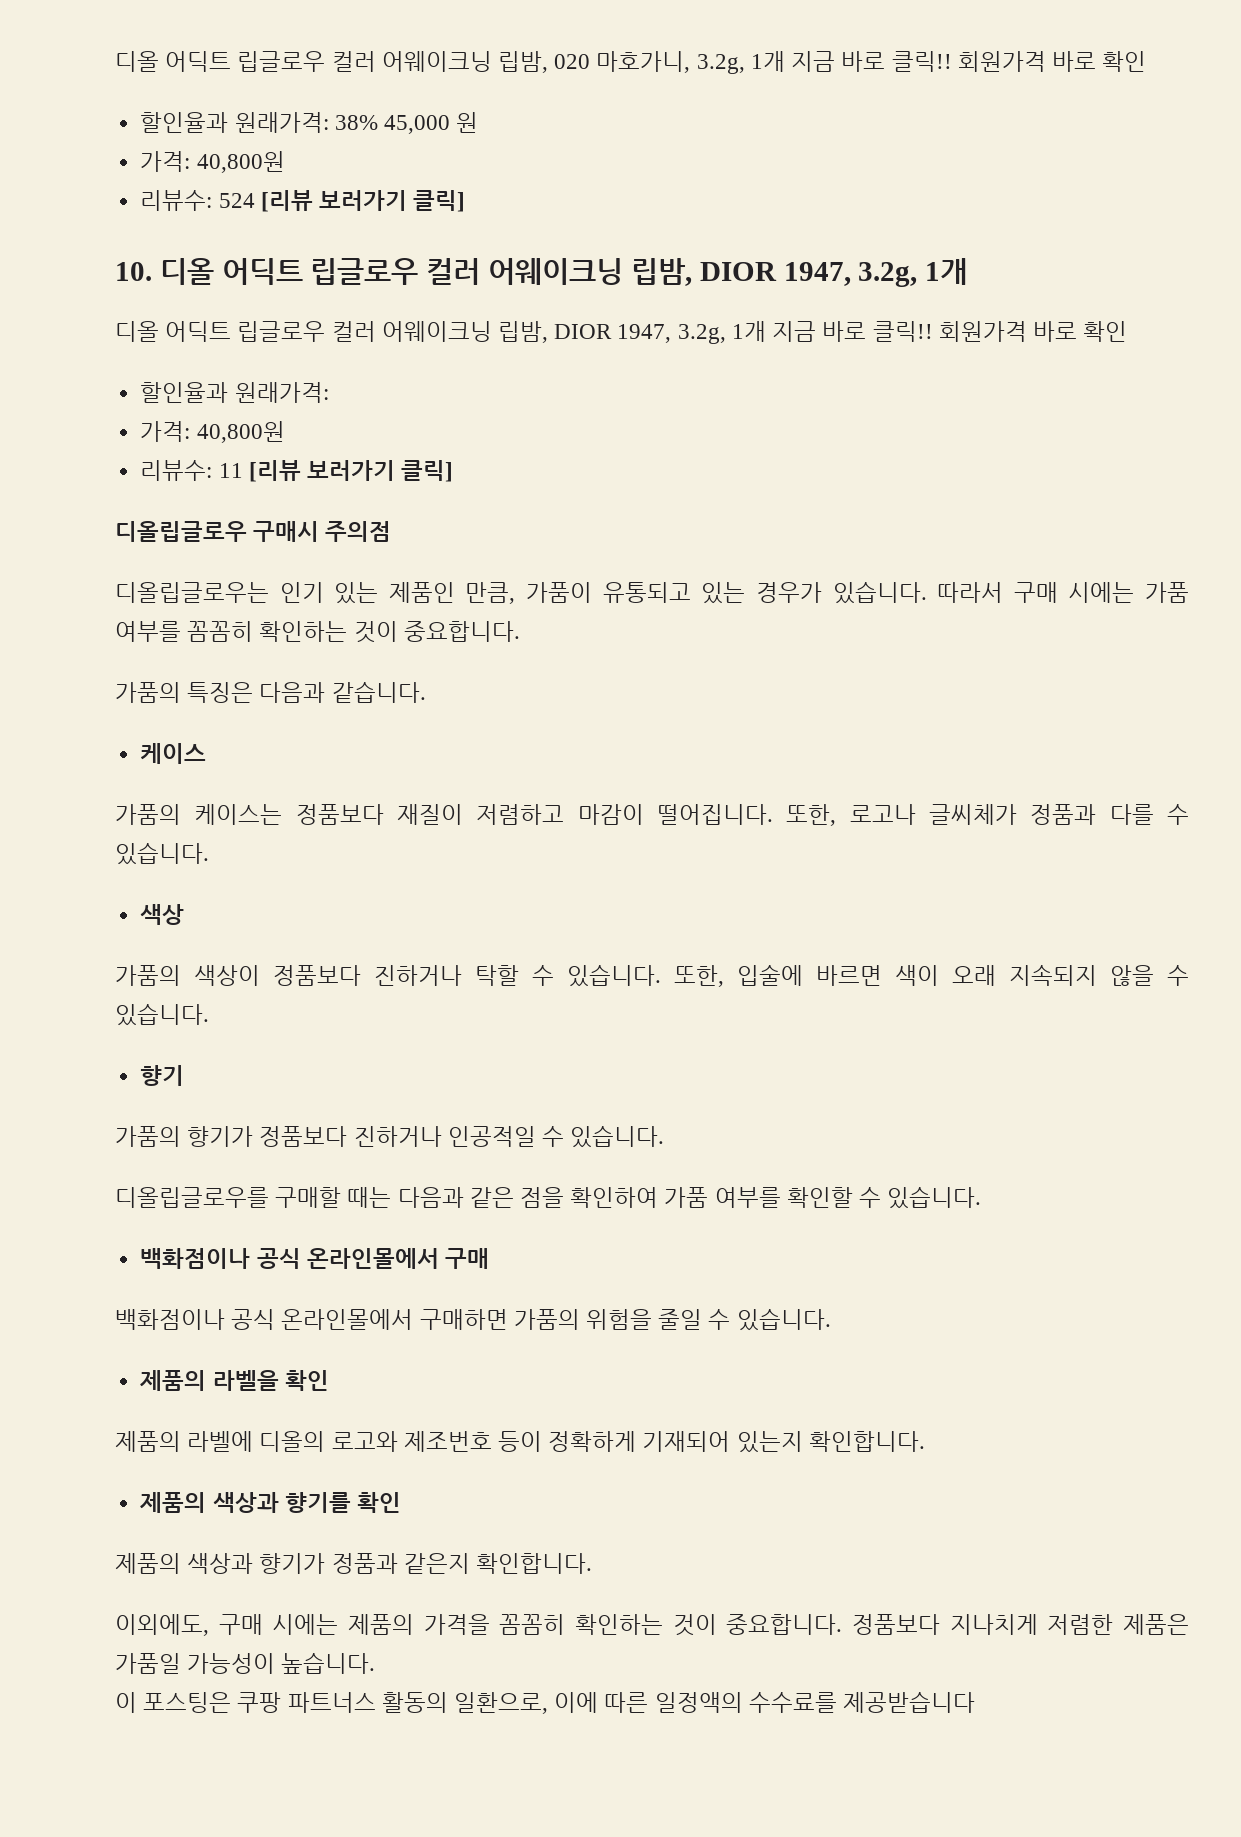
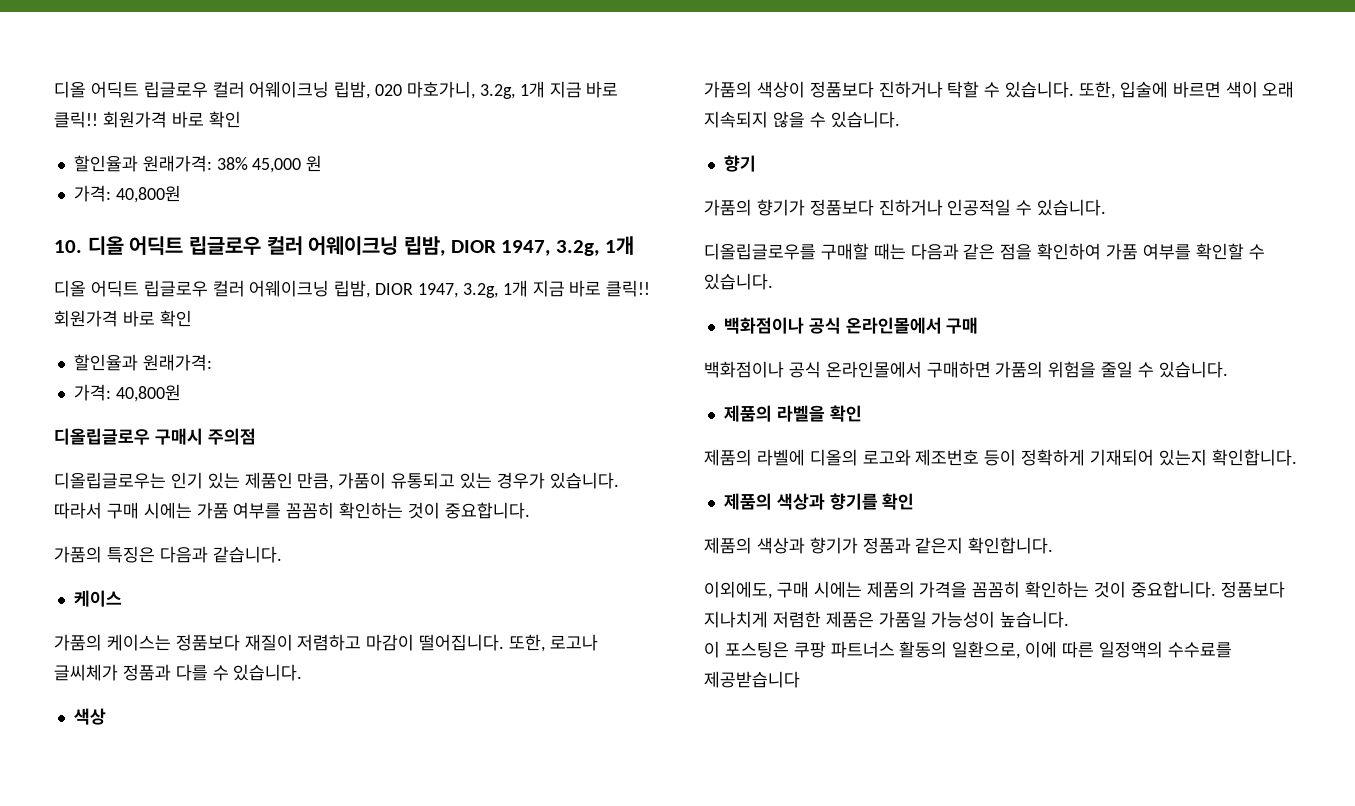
- 리뷰수: 524 [리뷰 보러가기 클릭]
- 리뷰수: 11 [리뷰 보러가기 클릭]

